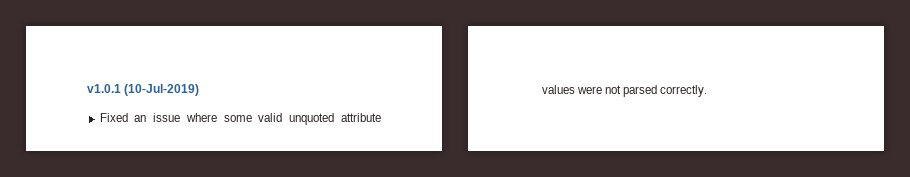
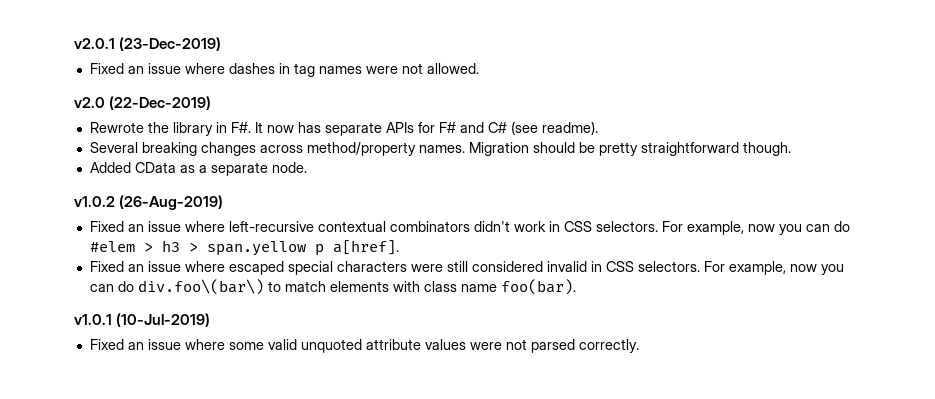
+ v2.0.1 (23-Dec-2019)
+ Fixed an issue where dashes in tag names were not allowed.
+ v2.0 (22-Dec-2019)
+ Rewrote the library in F#. It now has separate APIs for F# and C# (see readme).
+ Several breaking changes across method/property names. Migration should be pretty straightforward though.
+ Added CData as a separate node.
+ v1.0.2 (26-Aug-2019)
+ Fixed an issue where left-recursive contextual combinators didn't work in CSS selectors. For example, now you can do #elem > h3 > span.yellow p a[href].
+ Fixed an issue where escaped special characters were still considered invalid in CSS selectors. For example, now you can do div.foo\(bar\) to match elements with class name foo(bar).

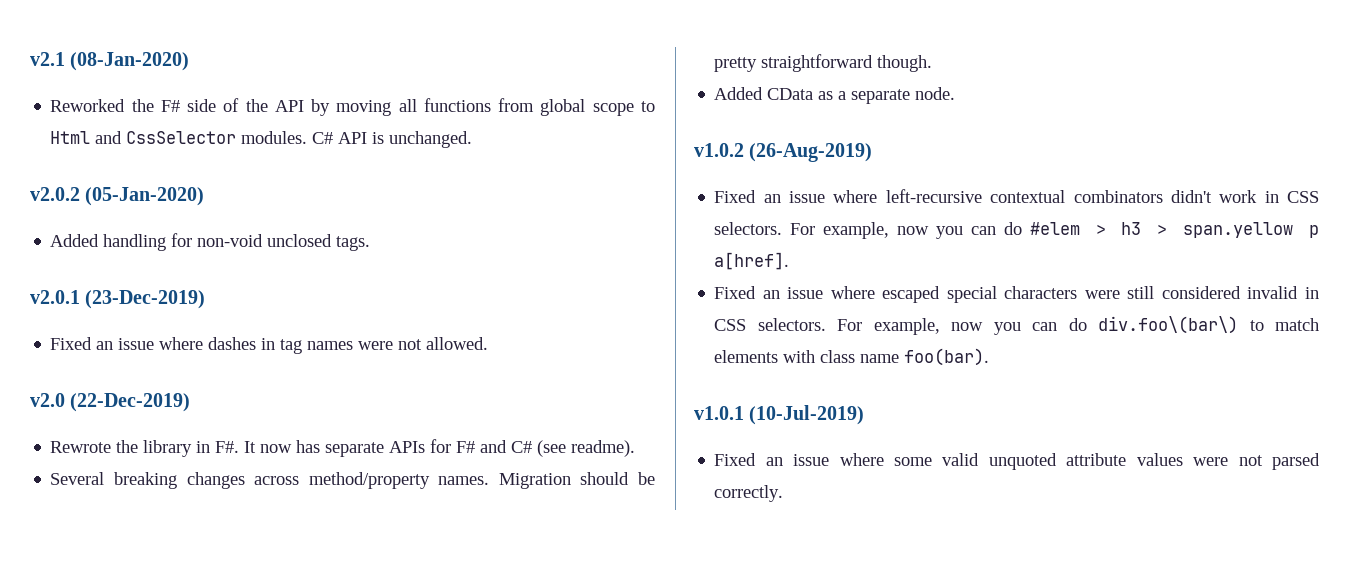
+ v2.1 (08-Jan-2020)
+ Reworked the F# side of the API by moving all functions from global scope to Html and CssSelector modules. C# API is unchanged.
+ v2.0.2 (05-Jan-2020)
+ Added handling for non-void unclosed tags.

